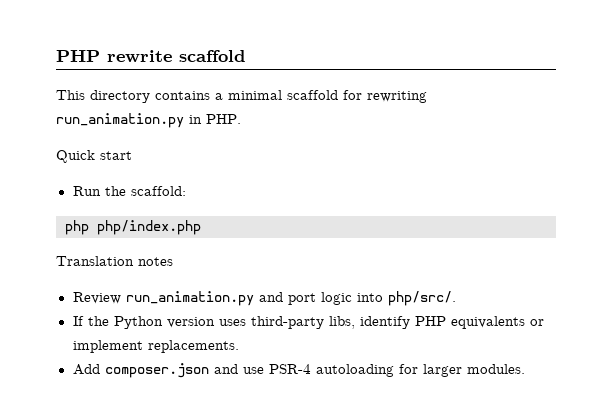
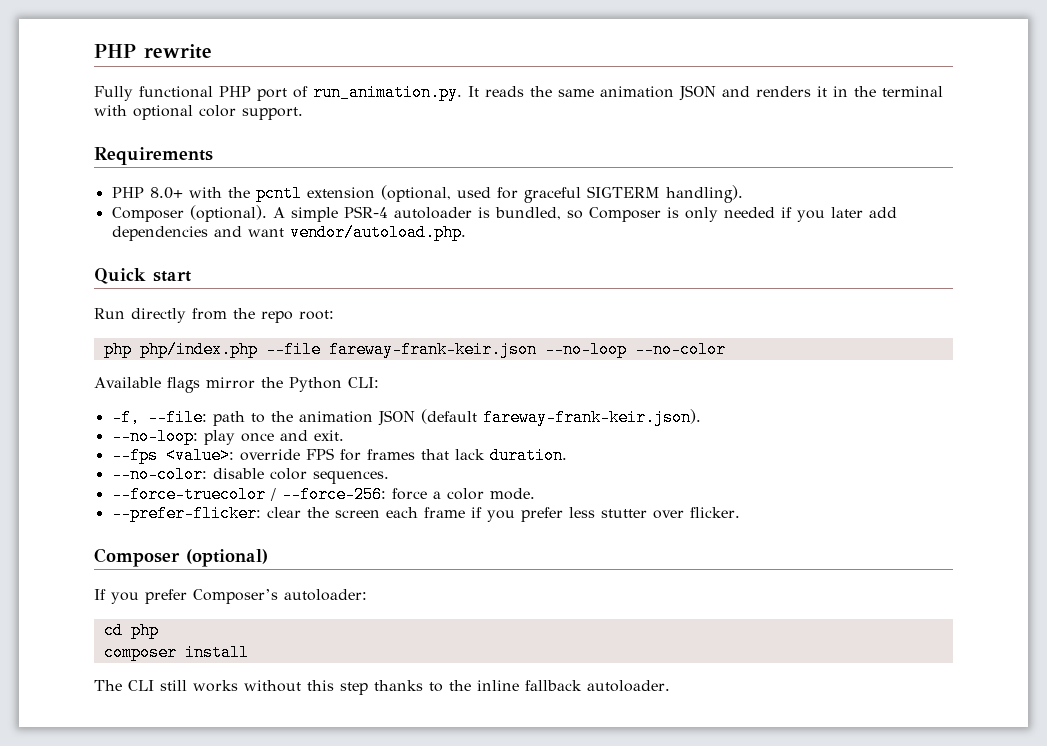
- PHP rewrite scaffold
- This directory contains a minimal scaffold for rewriting run_animation.py in PHP.
+ PHP rewrite
+ Fully functional PHP port of run_animation.py. It reads the same animation JSON and renders it in the terminal with optional color support.
+ Requirements
+ PHP 8.0+ with the pcntl extension (optional, used for graceful SIGTERM handling).
+ Composer (optional). A simple PSR-4 autoloader is bundled, so Composer is only needed if you later add dependencies and want vendor/autoload.php.
  Quick start
- Run the scaffold:
- php php/index.php
- Translation notes
- Review run_animation.py and port logic into php/src/.
- If the Python version uses third-party libs, identify PHP equivalents or implement replacements.
- Add composer.json and use PSR-4 autoloading for larger modules.
+ Run directly from the repo root:
+ php php/index.php --file fareway-frank-keir.json --no-loop --no-color
+ Available flags mirror the Python CLI:
+ -f, --file: path to the animation JSON (default fareway-frank-keir.json).
+ --no-loop: play once and exit.
+ --fps <value>: override FPS for frames that lack duration.
+ --no-color: disable color sequences.
+ --force-truecolor / --force-256: force a color mode.
+ --prefer-flicker: clear the screen each frame if you prefer less stutter over flicker.
+ Composer (optional)
+ If you prefer Composer’s autoloader:
+ cd php
+ composer install
+ The CLI still works without this step thanks to the inline fallback autoloader.

